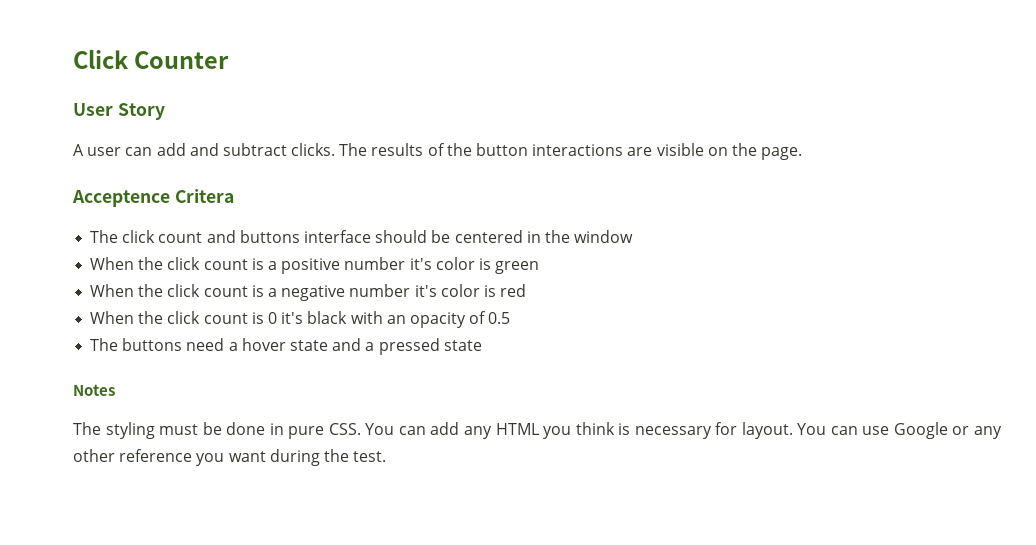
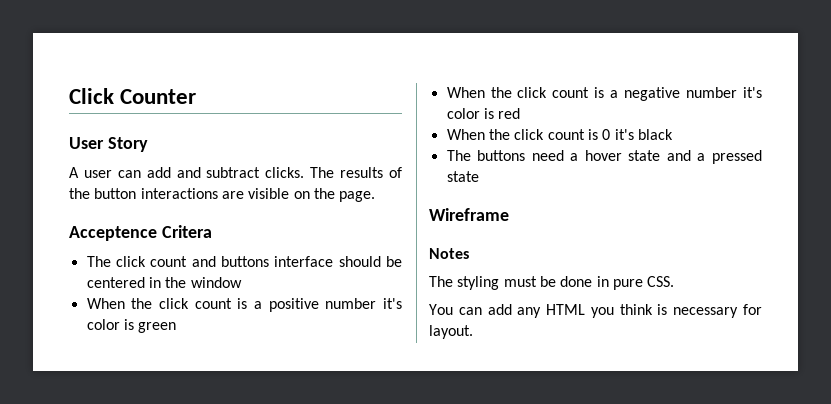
- When the click count is 0 it's black with an opacity of 0.5
+ When the click count is 0 it's black
+ Wireframe
- The styling must be done in pure CSS. You can add any HTML you think is necessary for layout. You can use Google or any other reference you want during the test.
+ The styling must be done in pure CSS.
+ You can add any HTML you think is necessary for layout.

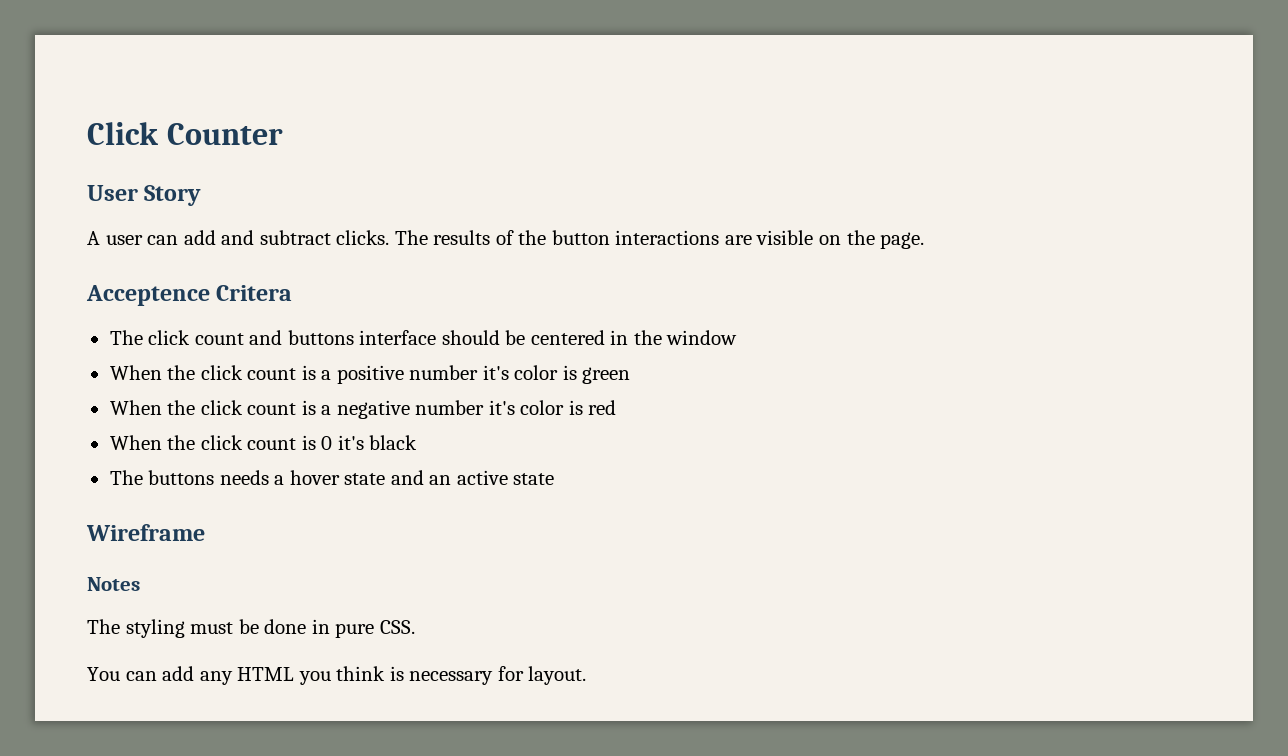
- The buttons need a hover state and a pressed state
+ The buttons needs a hover state and an active state

